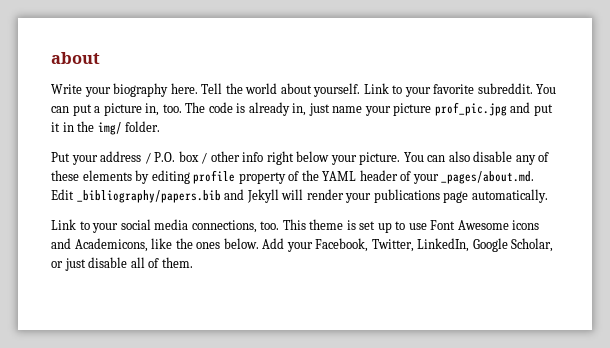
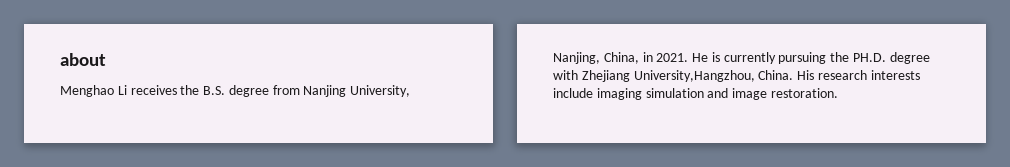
- Write your biography here. Tell the world about yourself. Link to your favorite subreddit. You can put a picture in, too. The code is already in, just name your picture prof_pic.jpg and put it in the img/ folder.
- Put your address / P.O. box / other info right below your picture. You can also disable any of these elements by editing profile property of the YAML header of your _pages/about.md. Edit _bibliography/papers.bib and Jekyll will render your publications page automatically.
- Link to your social media connections, too. This theme is set up to use Font Awesome icons and Academicons, like the ones below. Add your Facebook, Twitter, LinkedIn, Google Scholar, or just disable all of them.
+ Menghao Li receives the B.S. degree from Nanjing University, Nanjing, China, in 2021. He is currently pursuing the PH.D. degree with Zhejiang University,Hangzhou, China. His research interests include imaging simulation and image restoration.

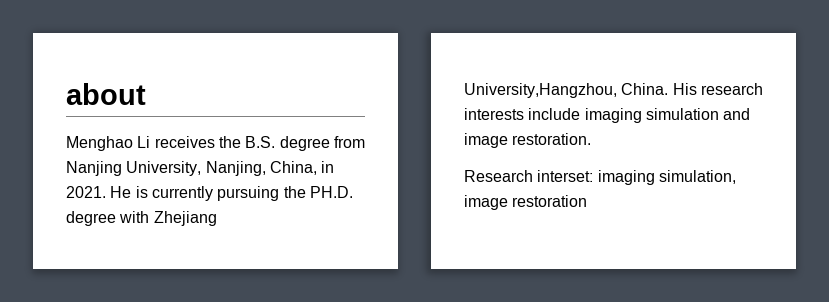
+ Research interset: imaging simulation, image restoration

